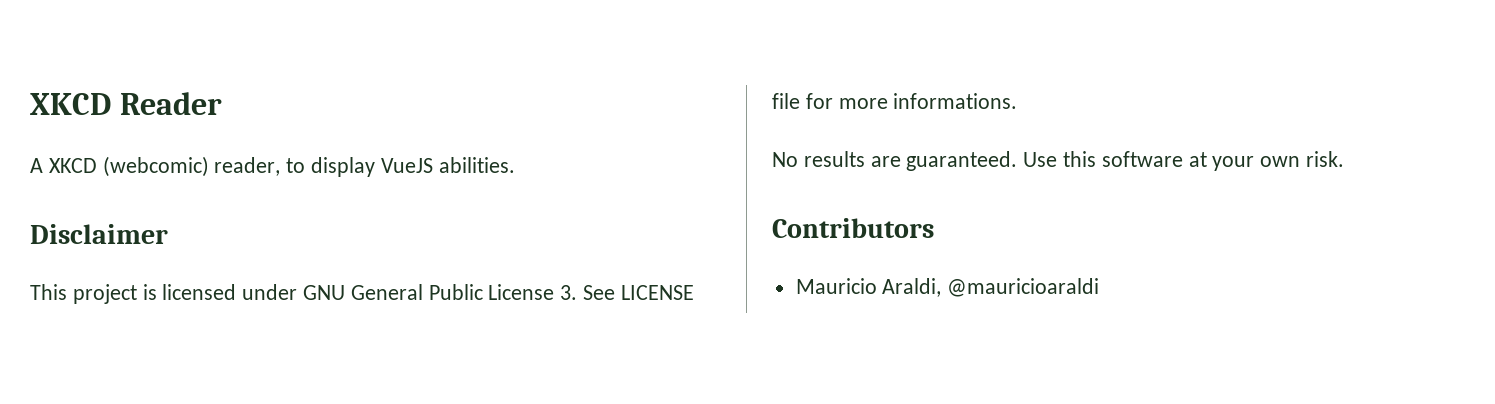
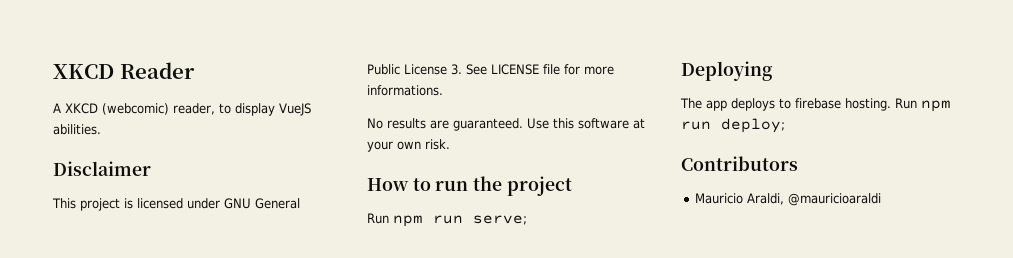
+ How to run the project
+ Run npm run serve;
+ Deploying
+ The app deploys to firebase hosting. Run npm run deploy;

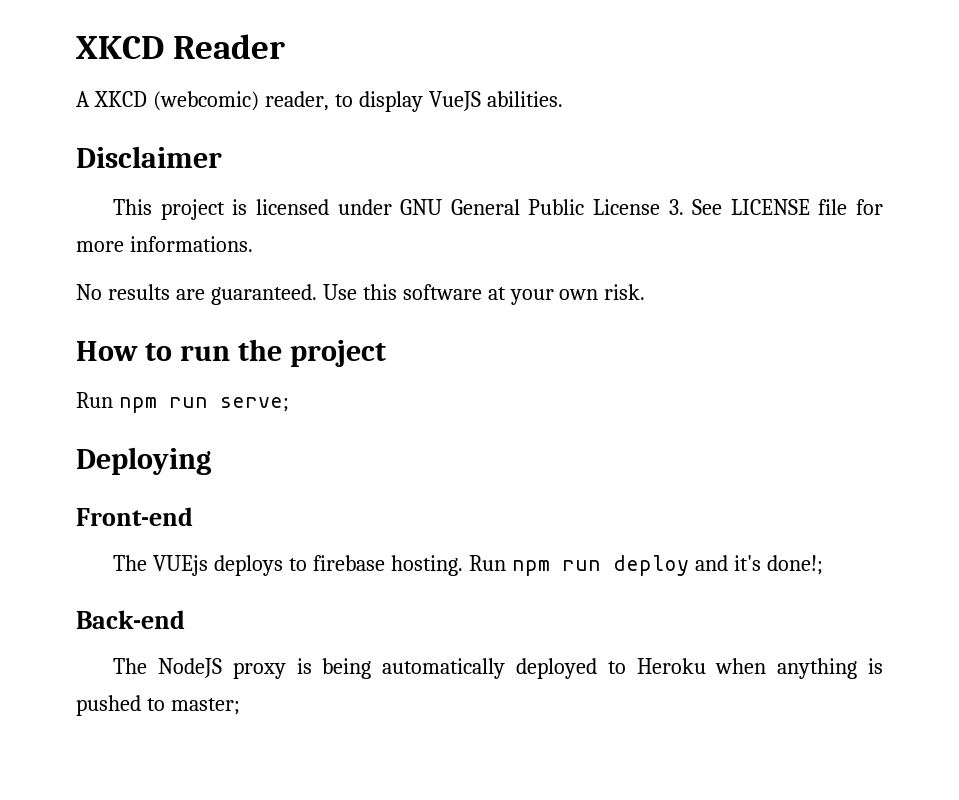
- The app deploys to firebase hosting.
+ Front-end
+ The VUEjs deploys to firebase hosting.
- Run npm run deploy;
- Contributors
- Mauricio Araldi, @mauricioaraldi
+ Run npm run deploy and it's done!;
+ Back-end
+ The NodeJS proxy is being automatically deployed to Heroku when anything is pushed to master;

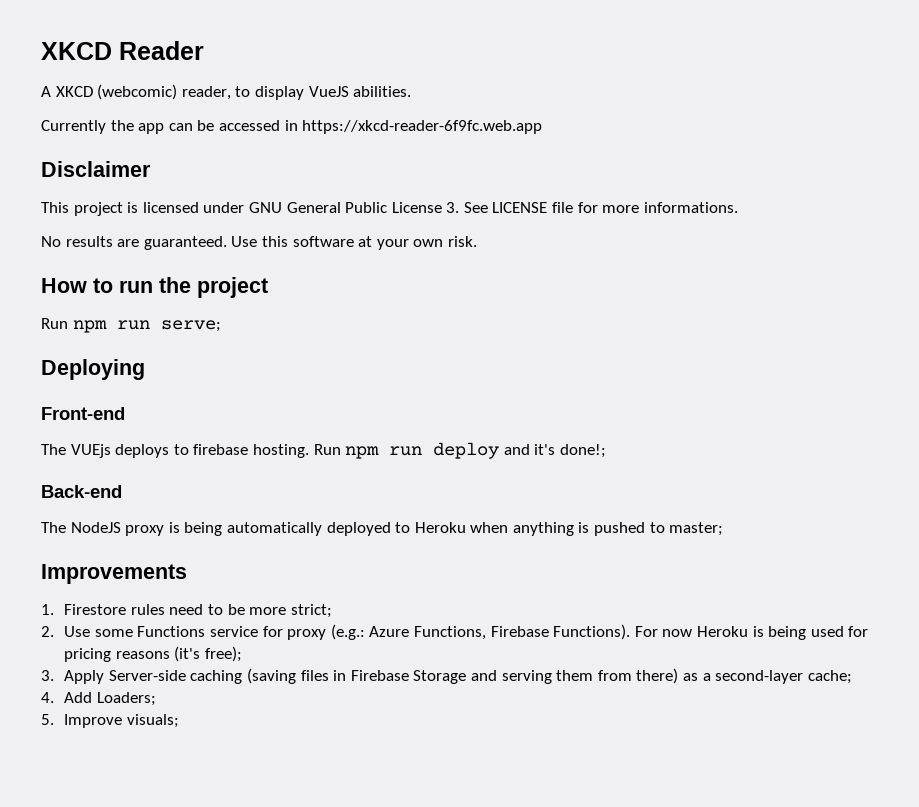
+ Currently the app can be accessed in https://xkcd-reader-6f9fc.web.app
+ Improvements
+ 1. Firestore rules need to be more strict;
+ 2. Use some Functions service for proxy (e.g.: Azure Functions, Firebase Functions). For now Heroku is being used for pricing reasons (it's free);
+ 3. Apply Server-side caching (saving files in Firebase Storage and serving them from there) as a second-layer cache;
+ 4. Add Loaders;
+ 5. Improve visuals;

